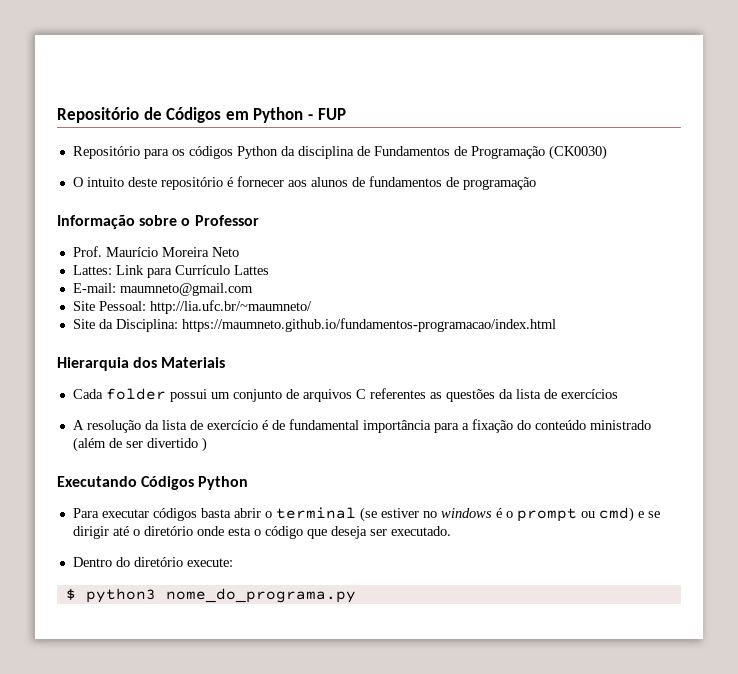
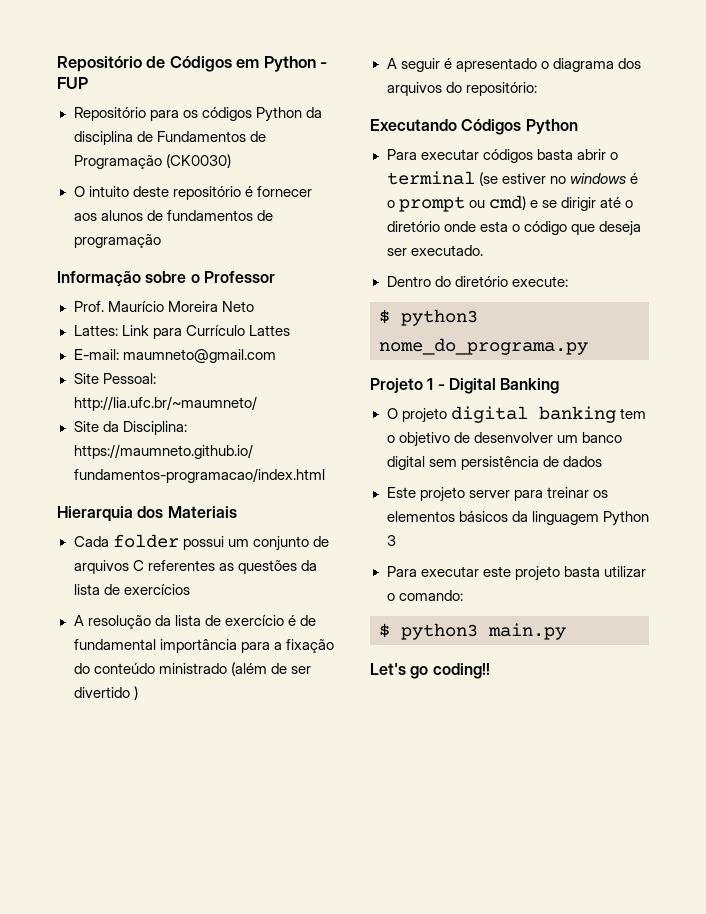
+ A seguir é apresentado o diagrama dos arquivos do repositório:
+ Projeto 1 - Digital Banking
+ O projeto digital banking tem o objetivo de desenvolver um banco digital sem persistência de dados
+ Este projeto server para treinar os elementos básicos da linguagem Python 3
+ Para executar este projeto basta utilizar o comando:
+ $ python3 main.py
+ Let's go coding!!

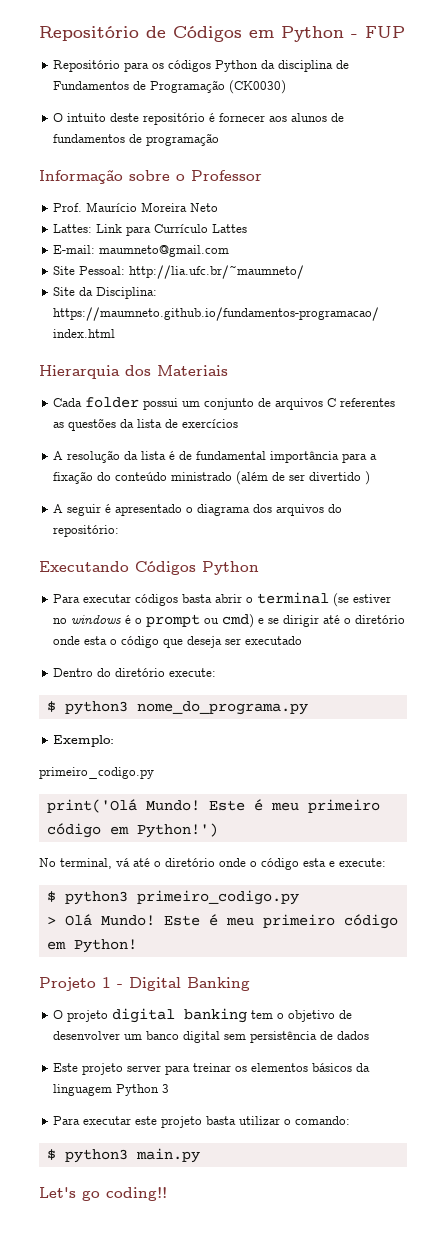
- A resolução da lista de exercício é de fundamental importância para a fixação do conteúdo ministrado (além de ser divertido )
+ A resolução da lista é de fundamental importância para a fixação do conteúdo ministrado (além de ser divertido )
- Para executar códigos basta abrir o terminal (se estiver no windows é o prompt ou cmd) e se dirigir até o diretório onde esta o código que deseja ser executado.
+ Para executar códigos basta abrir o terminal (se estiver no windows é o prompt ou cmd) e se dirigir até o diretório onde esta o código que deseja ser executado
+ Exemplo:
+ primeiro_codigo.py
+ print('Olá Mundo! Este é meu primeiro código em Python!')
+ No terminal, vá até o diretório onde o código esta e execute:
+ $ python3 primeiro_codigo.py
+ > Olá Mundo! Este é meu primeiro código em Python!

